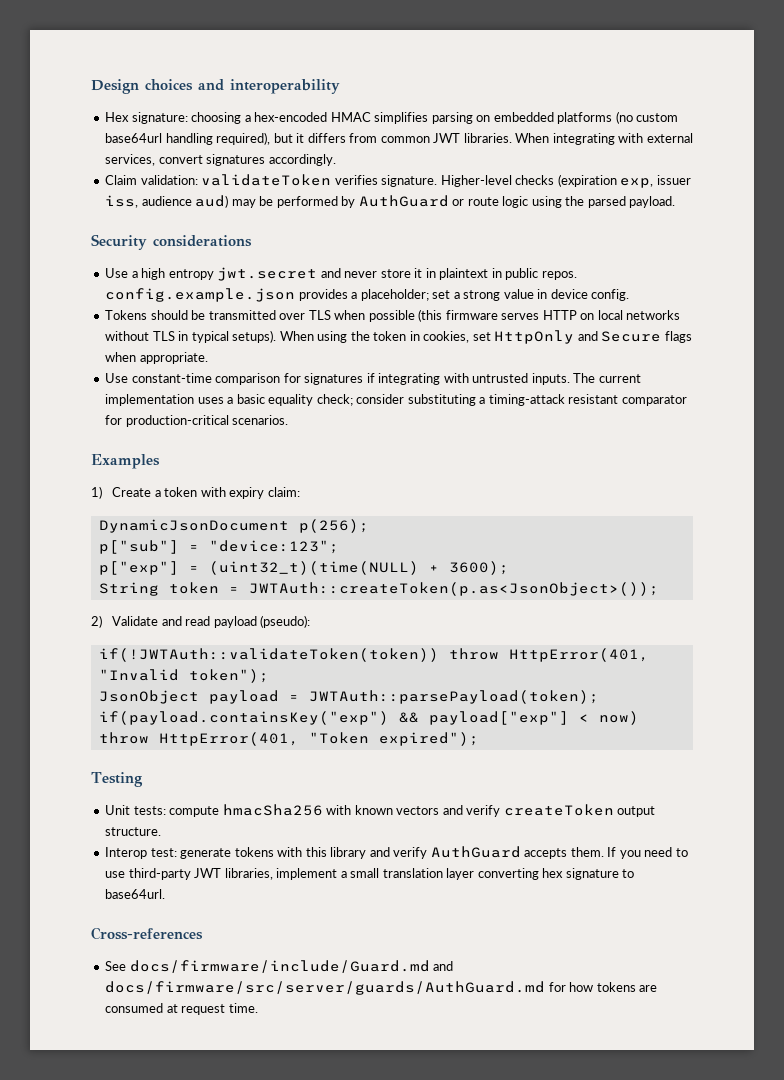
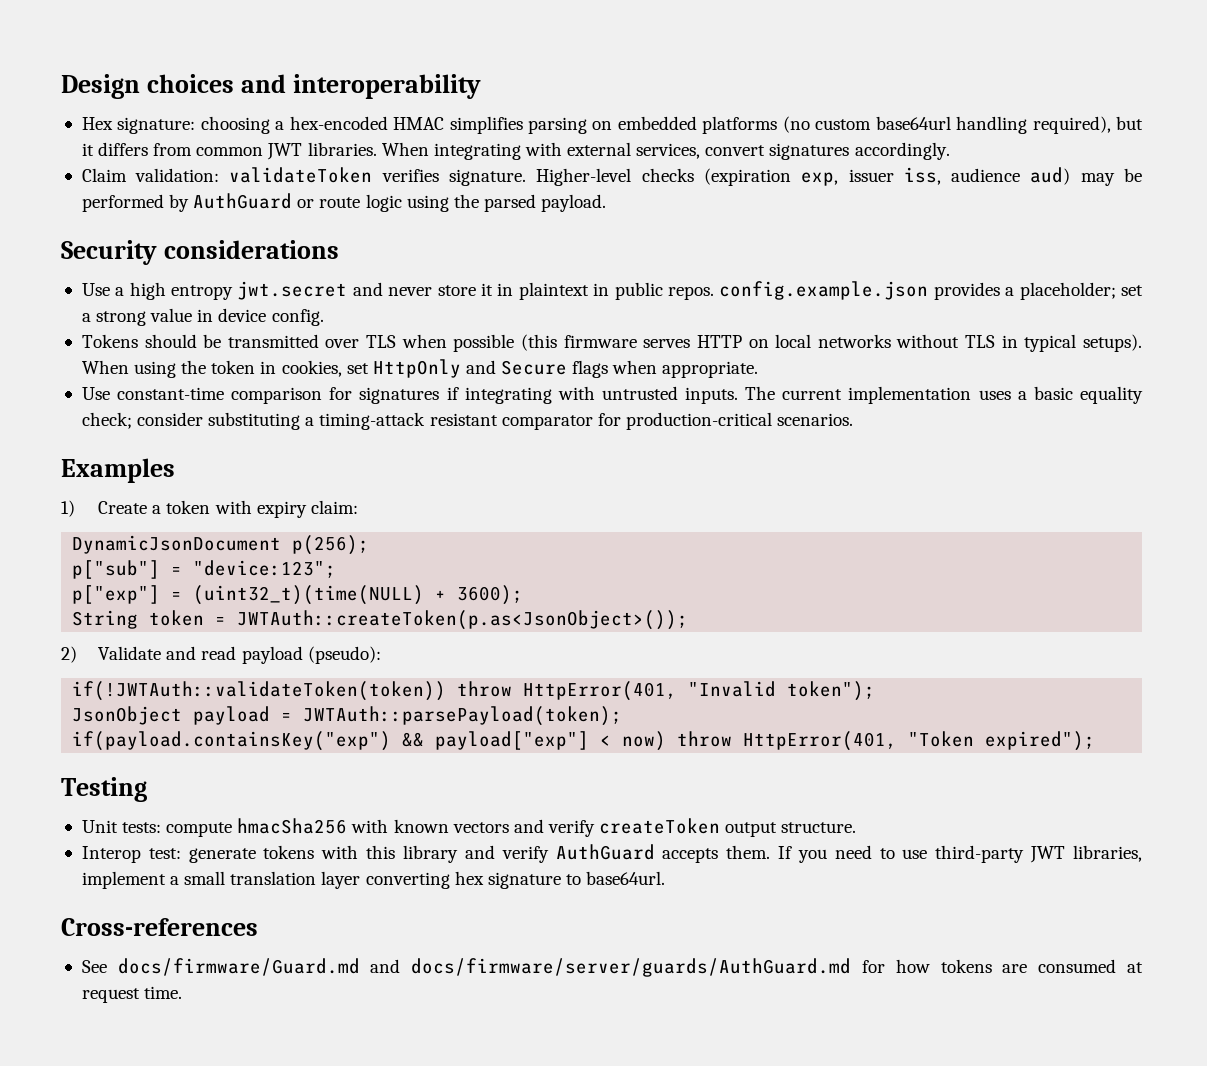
- See docs/firmware/include/Guard.md and docs/firmware/src/server/guards/AuthGuard.md for how tokens are consumed at request time.
+ See docs/firmware/Guard.md and docs/firmware/server/guards/AuthGuard.md for how tokens are consumed at request time.

